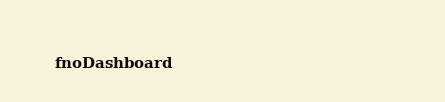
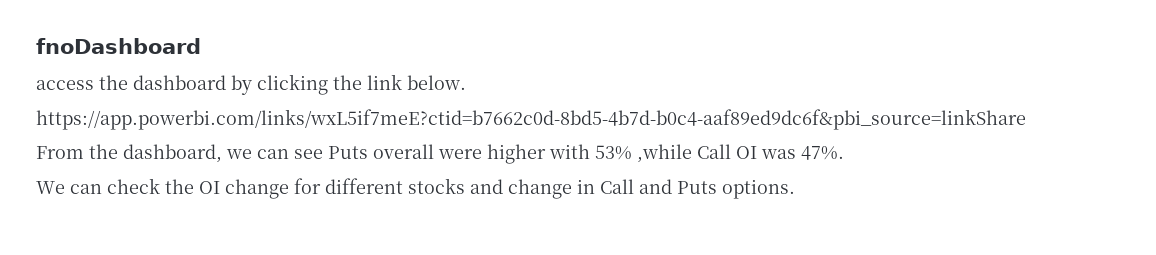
+ access the dashboard by clicking the link below.
+ https://app.powerbi.com/links/wxL5if7meE?ctid=b7662c0d-8bd5-4b7d-b0c4-aaf89ed9dc6f&pbi_source=linkShare
+ From the dashboard, we can see Puts overall were higher with 53% ,while Call OI was 47%.
+ We can check the OI change for different stocks and change in Call and Puts options.

